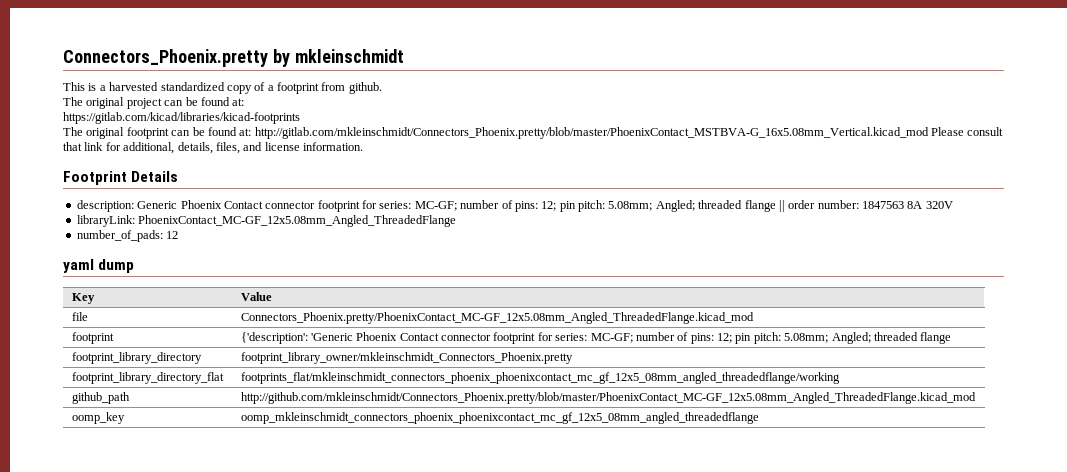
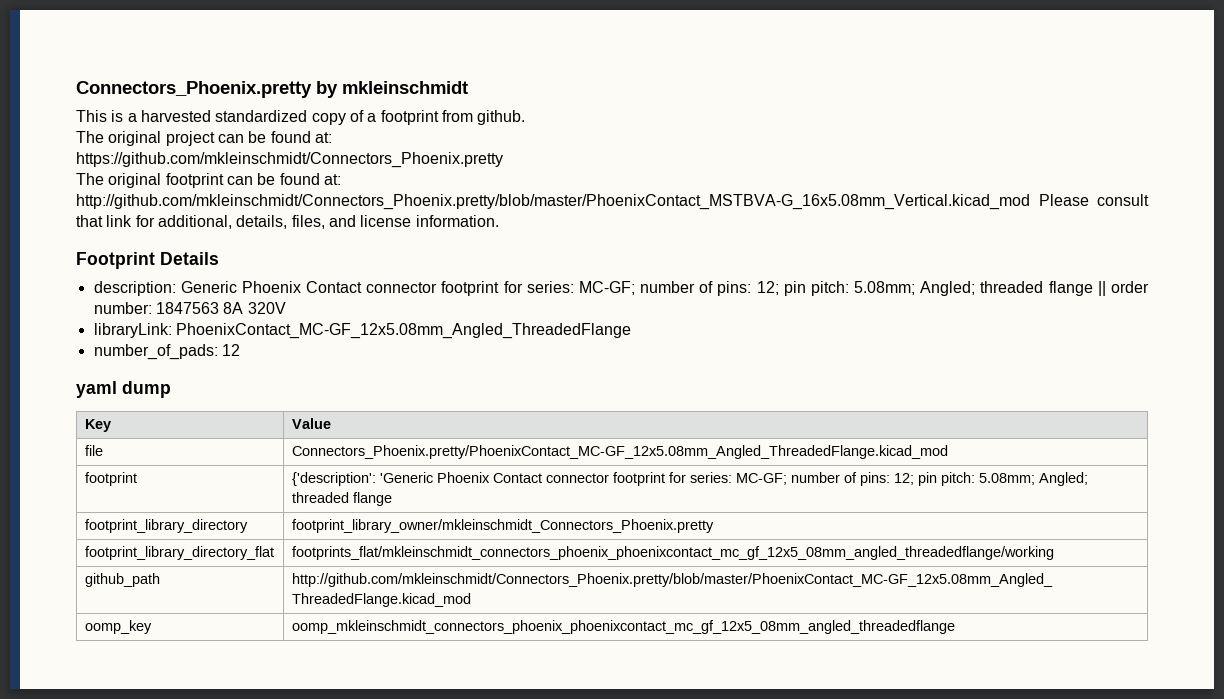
- https://gitlab.com/kicad/libraries/kicad-footprints
+ https://github.com/mkleinschmidt/Connectors_Phoenix.pretty
- The original footprint can be found at: http://gitlab.com/mkleinschmidt/Connectors_Phoenix.pretty/blob/master/PhoenixContact_MSTBVA-G_16x5.08mm_Vertical.kicad_mod Please consult that link for additional, details, files, and license information.
+ The original footprint can be found at: http://github.com/mkleinschmidt/Connectors_Phoenix.pretty/blob/master/PhoenixContact_MSTBVA-G_16x5.08mm_Vertical.kicad_mod Please consult that link for additional, details, files, and license information.

